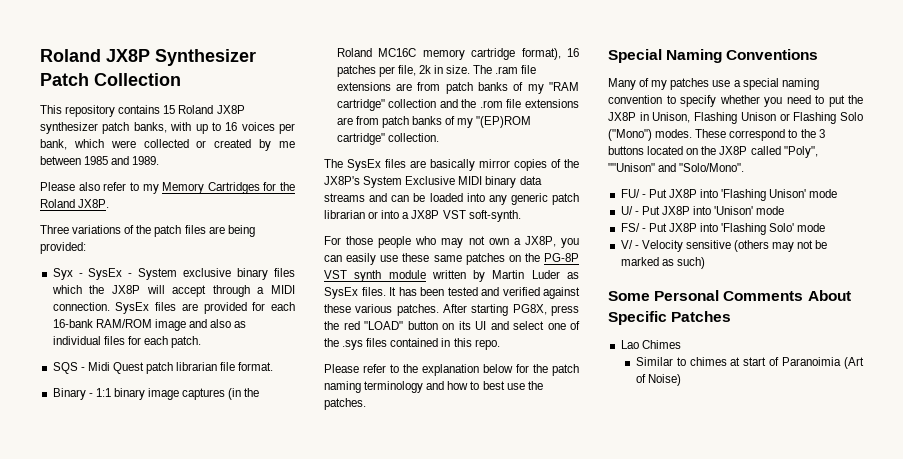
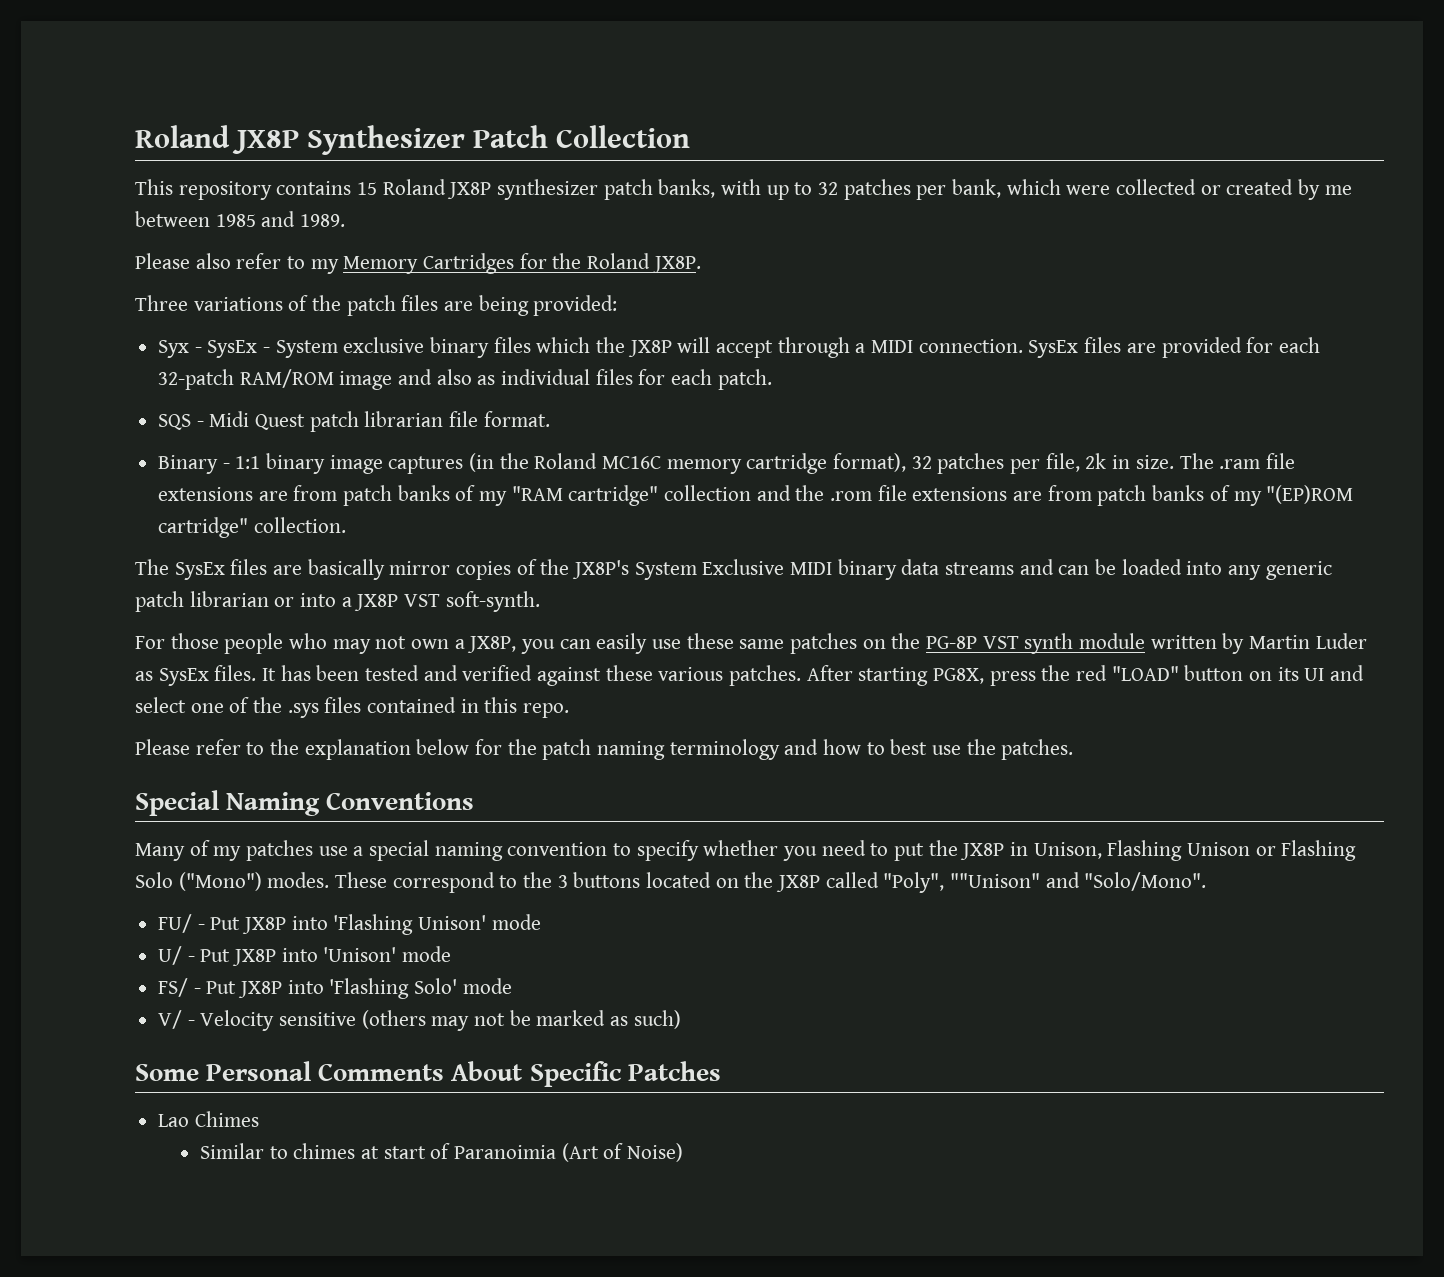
- This repository contains 15 Roland JX8P synthesizer patch banks, with up to 16 voices per bank, which were collected or created by me between 1985 and 1989.
+ This repository contains 15 Roland JX8P synthesizer patch banks, with up to 32 patches per bank, which were collected or created by me between 1985 and 1989.
- SysEx files are provided for each 16-bank RAM/ROM image and also as individual files for each patch.
+ SysEx files are provided for each 32-patch RAM/ROM image and also as individual files for each patch.
- Binary - 1:1 binary image captures (in the Roland MC16C memory cartridge format), 16 patches per file, 2k in size.
+ Binary - 1:1 binary image captures (in the Roland MC16C memory cartridge format), 32 patches per file, 2k in size.

